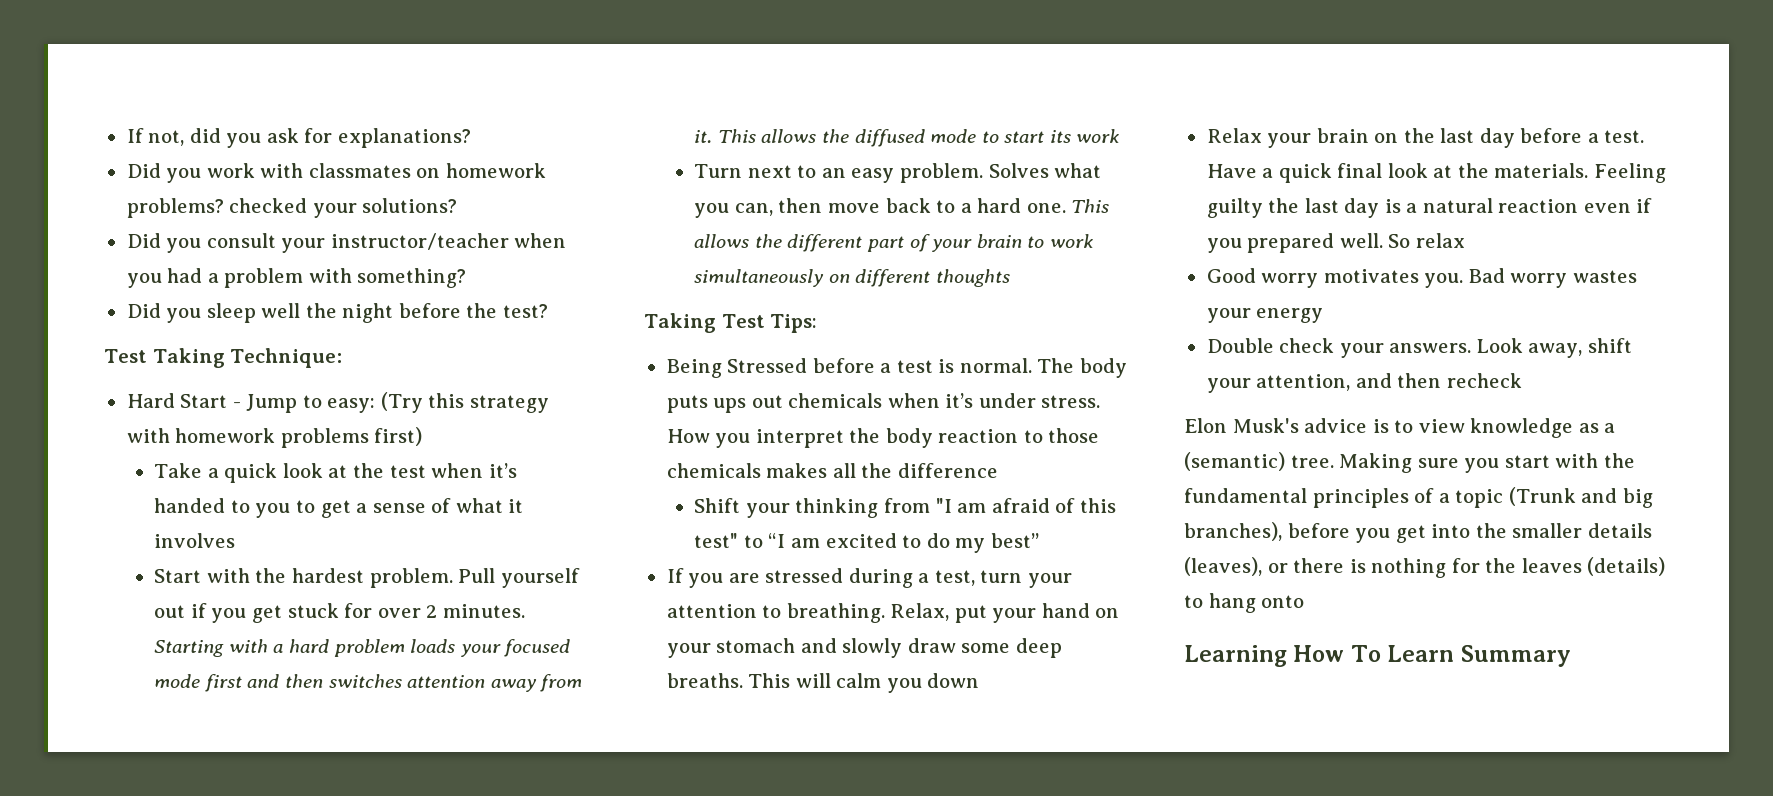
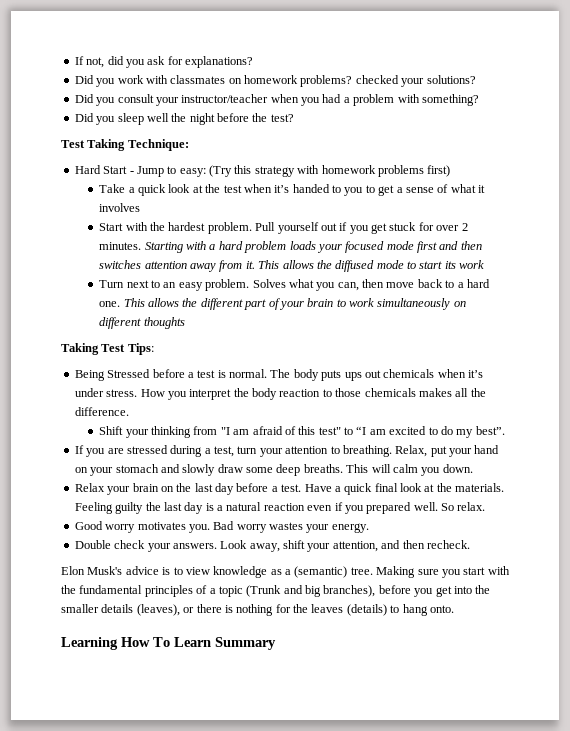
- How you interpret the body reaction to those chemicals makes all the difference
+ How you interpret the body reaction to those chemicals makes all the difference.
- Shift your thinking from "I am afraid of this test" to “I am excited to do my best”
+ Shift your thinking from "I am afraid of this test" to “I am excited to do my best”.
- This will calm you down
+ This will calm you down.
- So relax
+ So relax.
- Bad worry wastes your energy
+ Bad worry wastes your energy.
- Look away, shift your attention, and then recheck
+ Look away, shift your attention, and then recheck.
- Making sure you start with the fundamental principles of a topic (Trunk and big branches), before you get into the smaller details (leaves), or there is nothing for the leaves (details) to hang onto
+ Making sure you start with the fundamental principles of a topic (Trunk and big branches), before you get into the smaller details (leaves), or there is nothing for the leaves (details) to hang onto.

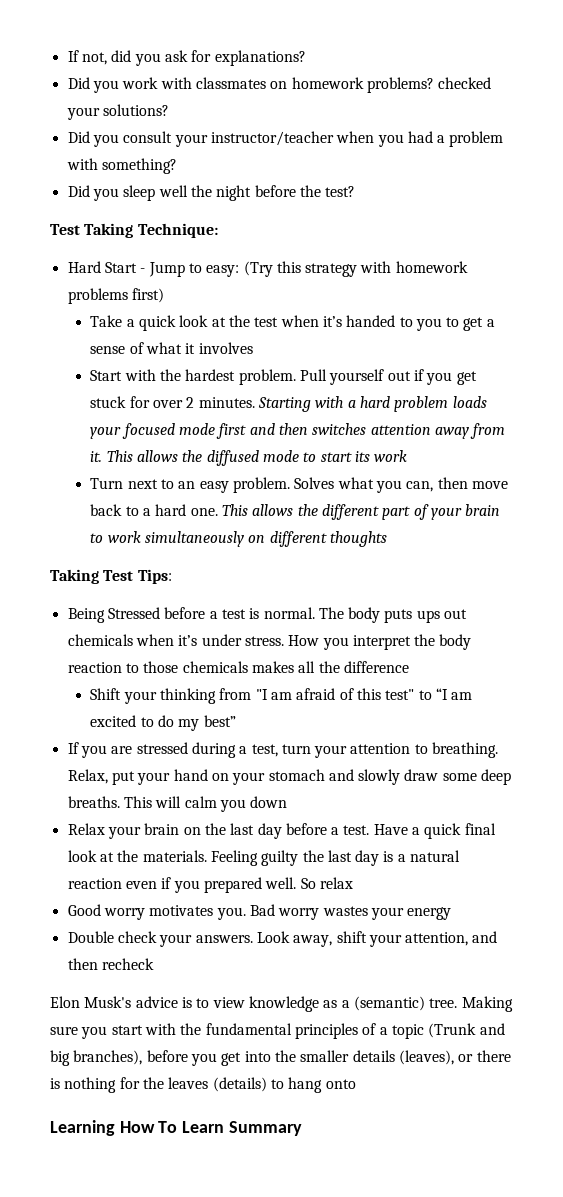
- How you interpret the body reaction to those chemicals makes all the difference.
+ How you interpret the body reaction to those chemicals makes all the difference
- Shift your thinking from "I am afraid of this test" to “I am excited to do my best”.
+ Shift your thinking from "I am afraid of this test" to “I am excited to do my best”
- This will calm you down.
+ This will calm you down
- So relax.
+ So relax
- Bad worry wastes your energy.
+ Bad worry wastes your energy
- Look away, shift your attention, and then recheck.
+ Look away, shift your attention, and then recheck
- Making sure you start with the fundamental principles of a topic (Trunk and big branches), before you get into the smaller details (leaves), or there is nothing for the leaves (details) to hang onto.
+ Making sure you start with the fundamental principles of a topic (Trunk and big branches), before you get into the smaller details (leaves), or there is nothing for the leaves (details) to hang onto

